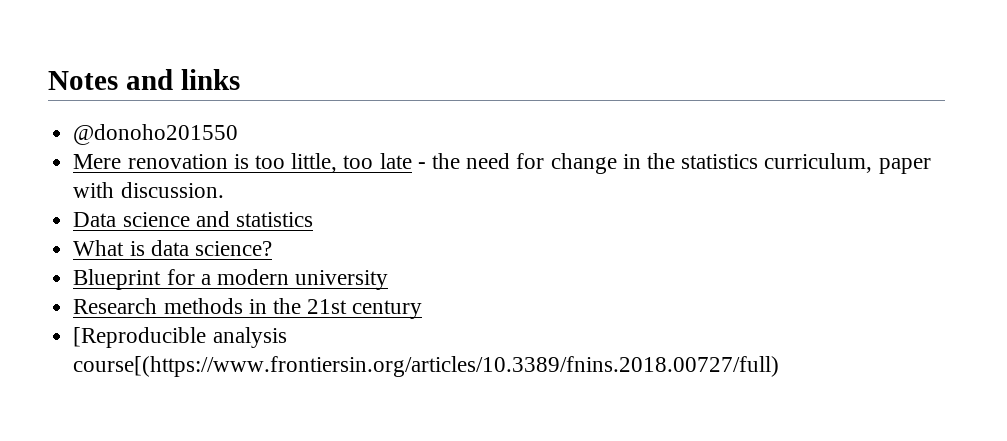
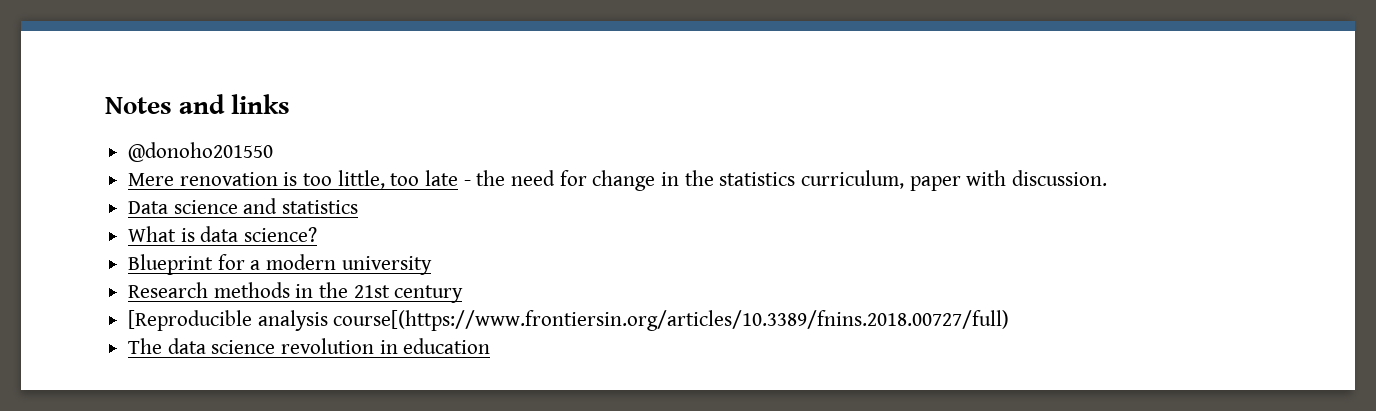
+ The data science revolution in education

